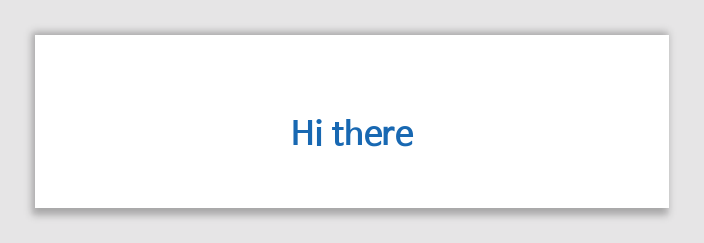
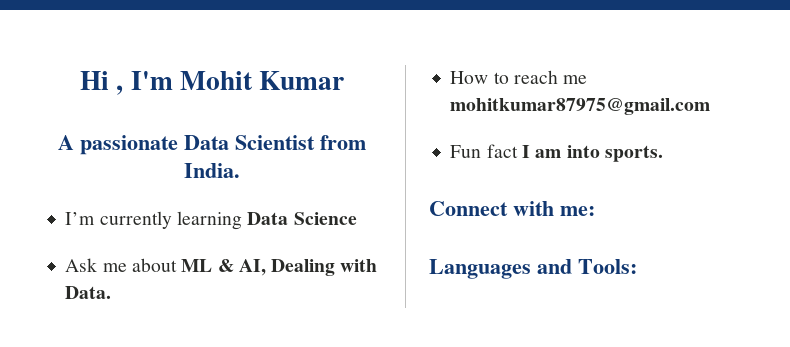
- Hi there
+ Hi , I'm Mohit Kumar
+ A passionate Data Scientist from India.
+ I’m currently learning Data Science
+ Ask me about ML & AI, Dealing with Data.
+ How to reach me mohitkumar87975@gmail.com
+ Fun fact I am into sports.
+ Connect with me:
+ Languages and Tools:

